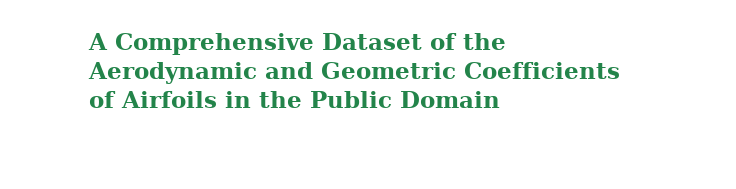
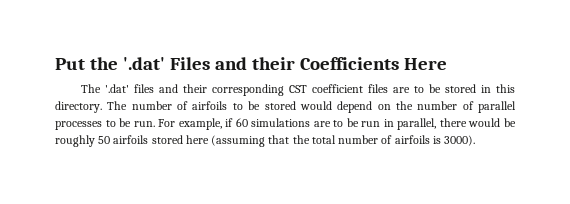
- A Comprehensive Dataset of the Aerodynamic and Geometric Coefficients of Airfoils in the Public Domain
+ Put the '.dat' Files and their Coefficients Here
+ The '.dat' files and their corresponding CST coefficient files are to be stored in this directory. The number of airfoils to be stored would depend on the number of parallel processes to be run. For example, if 60 simulations are to be run in parallel, there would be roughly 50 airfoils stored here (assuming that the total number of airfoils is 3000).

